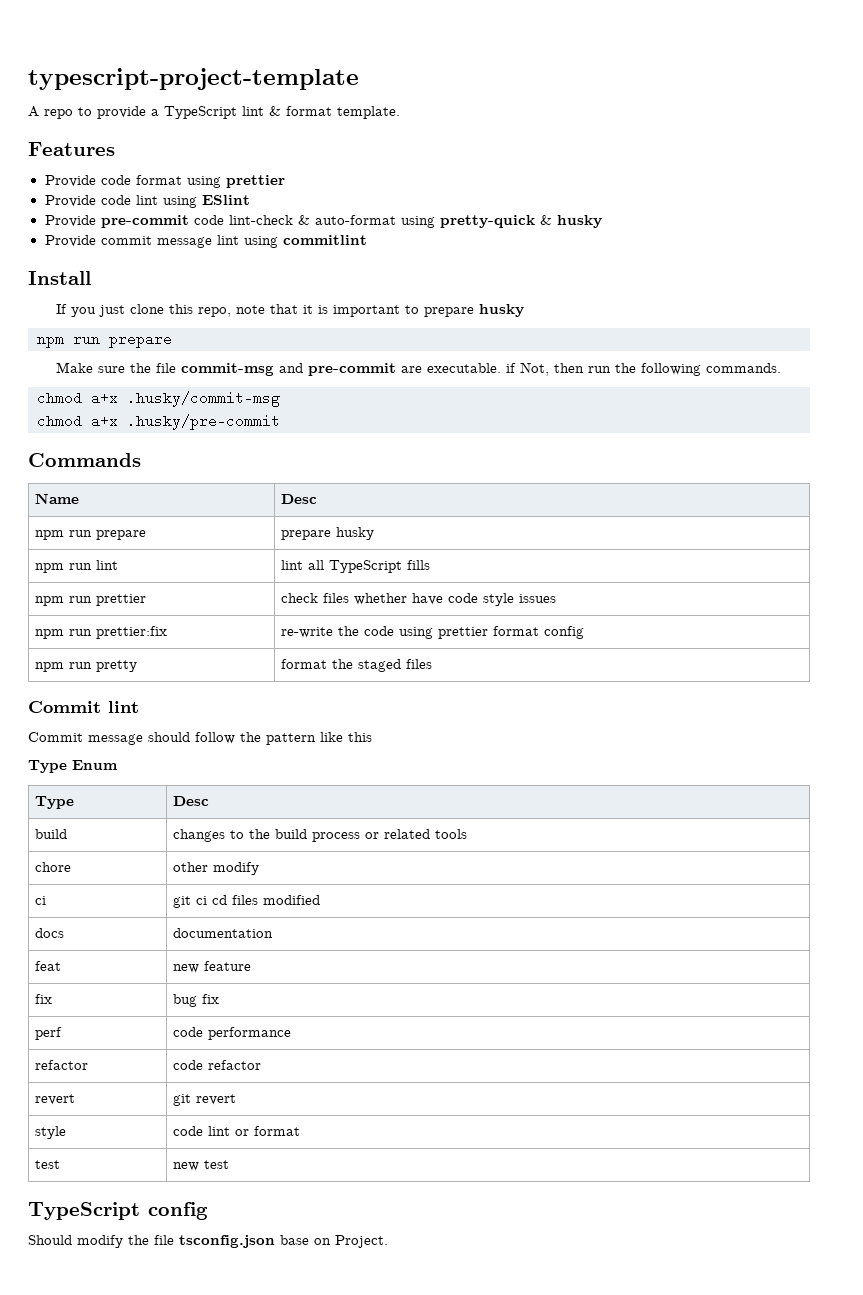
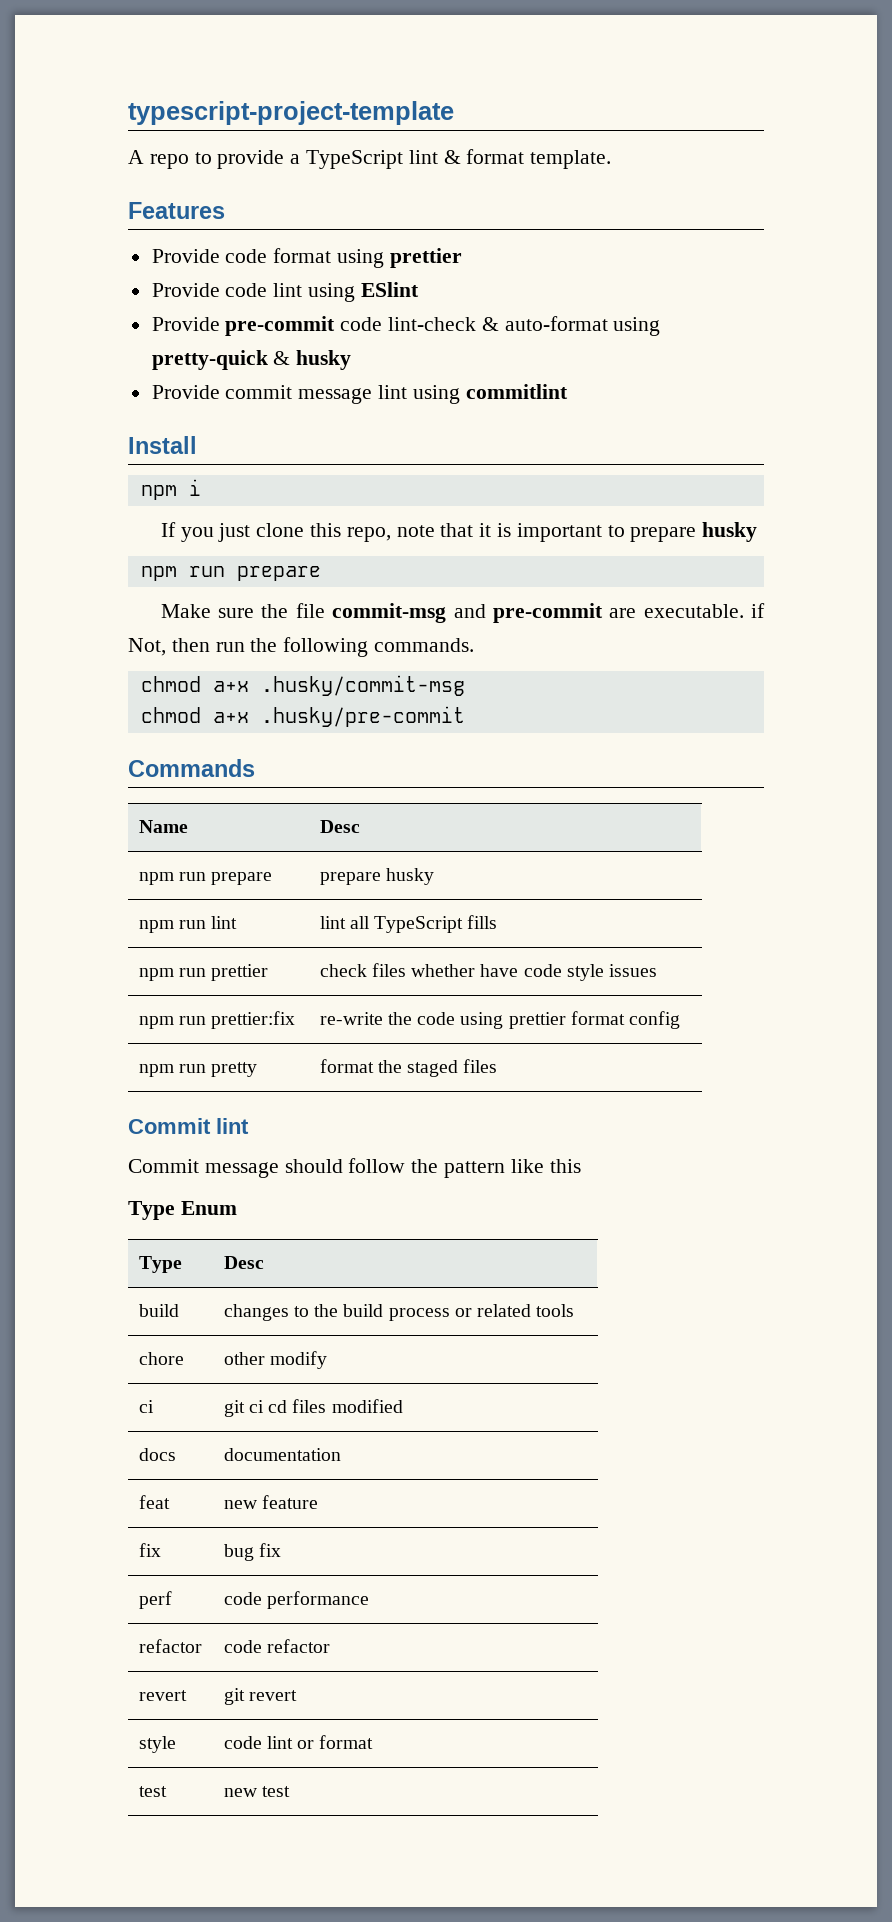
+ npm i
- TypeScript config
- Should modify the file tsconfig.json base on Project.

